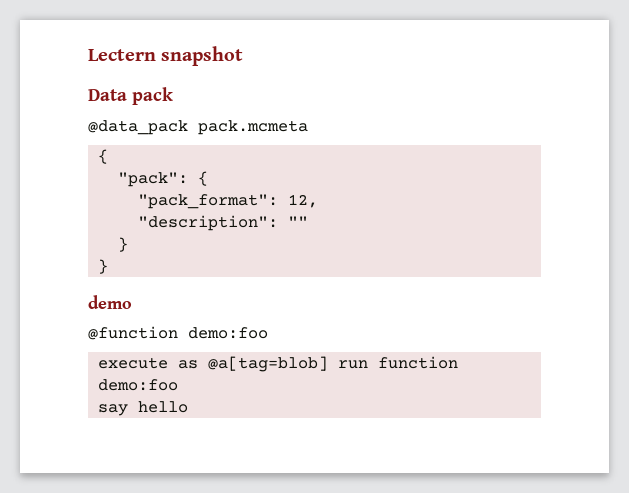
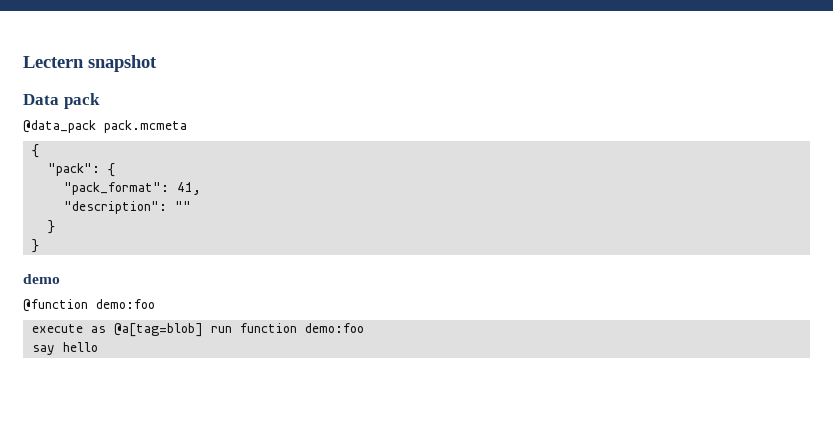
- "pack_format": 12,
+ "pack_format": 41,

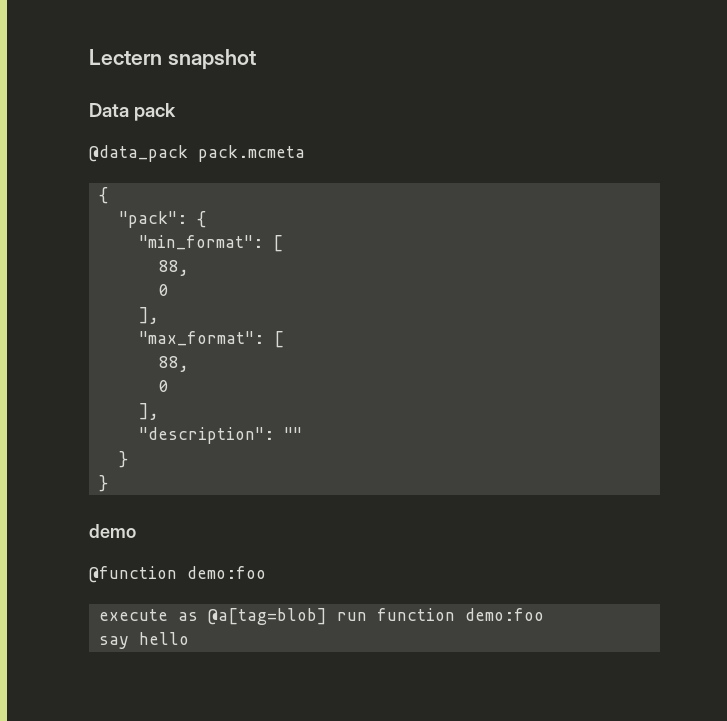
- "pack_format": 41,
+ "min_format": [
+ 88,
+ 0
+ ],
+ "max_format": [
+ 88,
+ 0
+ ],

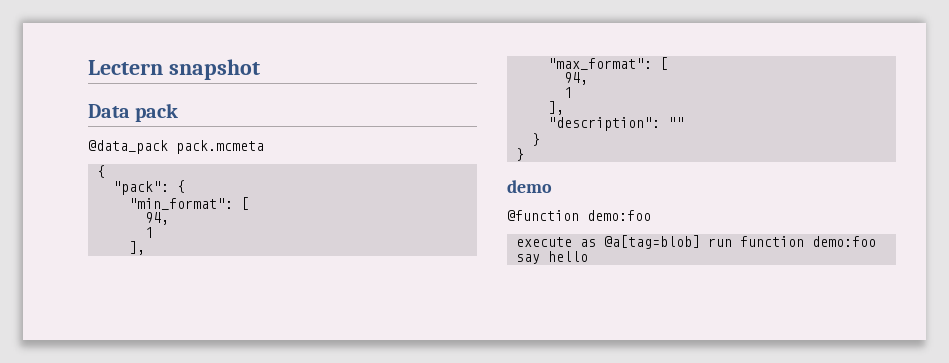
  "min_format": [
- 88,
- 0
+ 94,
+ 1
  "max_format": [
- 88,
- 0
+ 94,
+ 1

